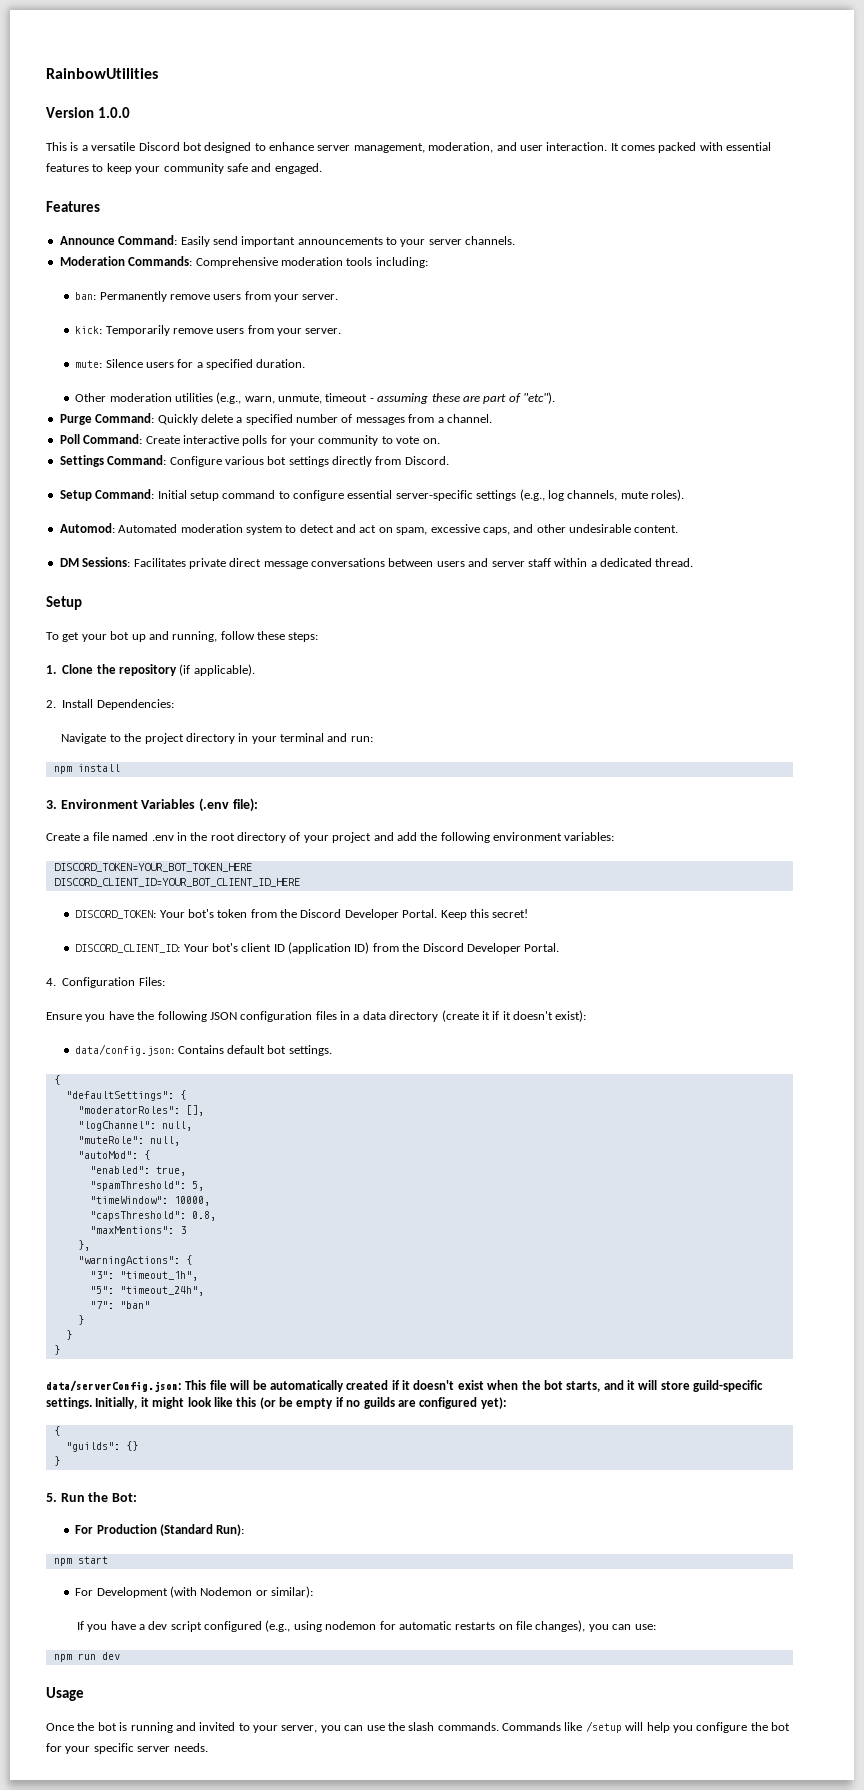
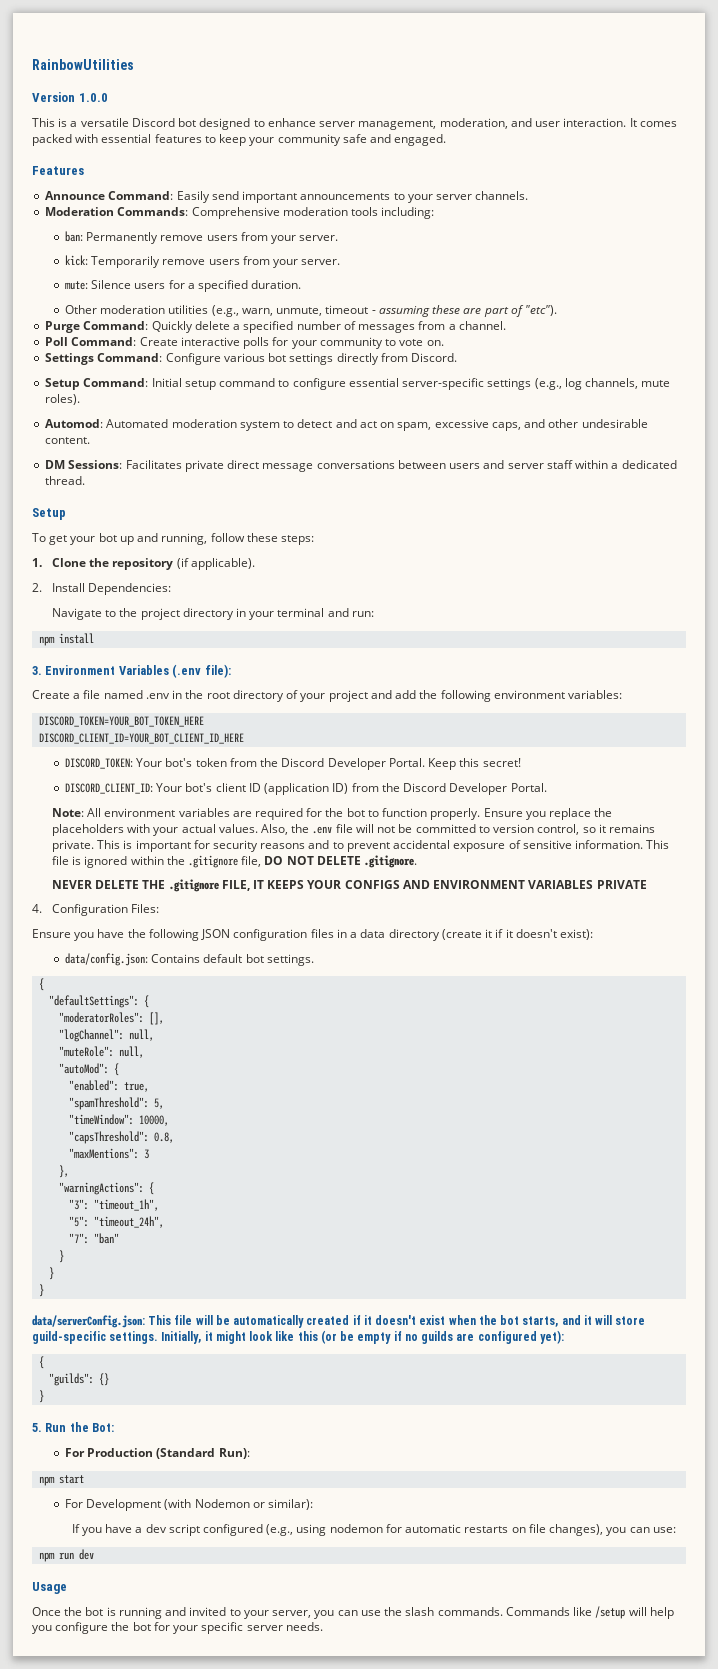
+ Note: All environment variables are required for the bot to function properly. Ensure you replace the placeholders with your actual values. Also, the .env file will not be committed to version control, so it remains private. This is important for security reasons and to prevent accidental exposure of sensitive information. This file is ignored within the .gitignore file, DO NOT DELETE .gitignore.
+ NEVER DELETE THE .gitignore FILE, IT KEEPS YOUR CONFIGS AND ENVIRONMENT VARIABLES PRIVATE

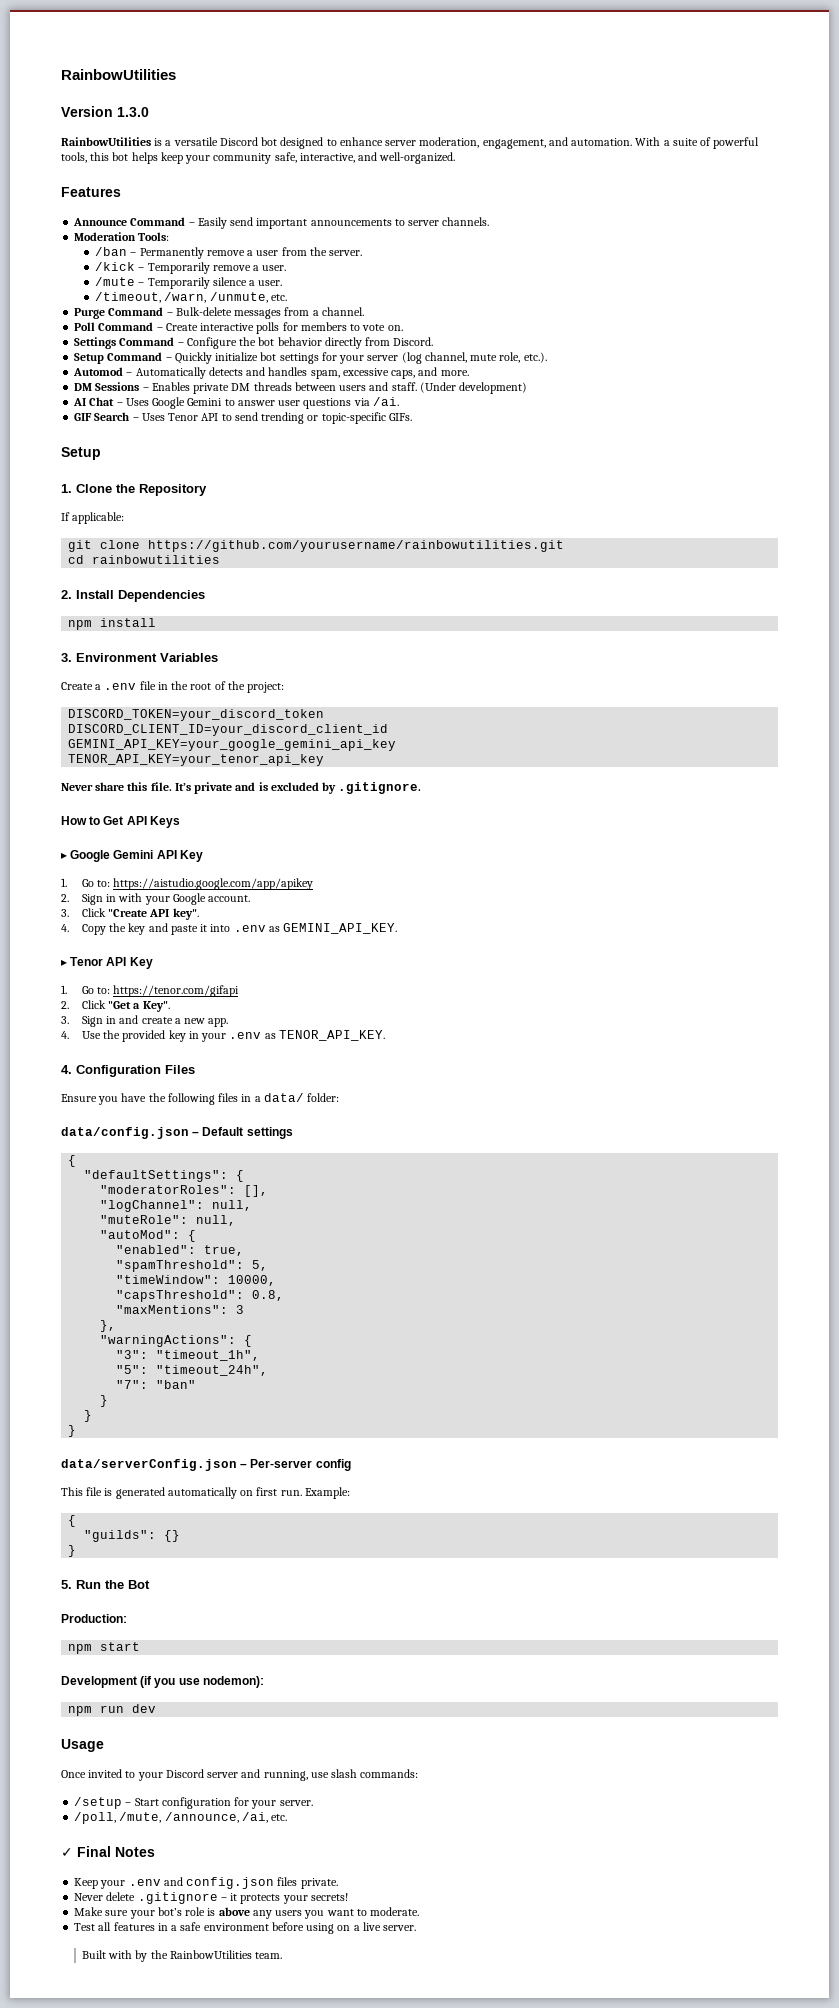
- Version 1.0.0
- This is a versatile Discord bot designed to enhance server management, moderation, and user interaction. It comes packed with essential features to keep your community safe and engaged.
+ Version 1.3.0
+ RainbowUtilities is a versatile Discord bot designed to enhance server moderation, engagement, and automation. With a suite of powerful tools, this bot helps keep your community safe, interactive, and well-organized.
- Announce Command: Easily send important announcements to your server channels.
+ Announce Command – Easily send important announcements to server channels.
- Moderation Commands: Comprehensive moderation tools including:
- ban: Permanently remove users from your server.
- kick: Temporarily remove users from your server.
- mute: Silence users for a specified duration.
- Other moderation utilities (e.g., warn, unmute, timeout - assuming these are part of "etc").
- Purge Command: Quickly delete a specified number of messages from a channel.
+ Moderation Tools:
+ /ban – Permanently remove a user from the server.
+ /kick – Temporarily remove a user.
+ /mute – Temporarily silence a user.
+ /timeout, /warn, /unmute, etc.
+ Purge Command – Bulk-delete messages from a channel.
- Poll Command: Create interactive polls for your community to vote on.
+ Poll Command – Create interactive polls for members to vote on.
- Settings Command: Configure various bot settings directly from Discord.
- Setup Command: Initial setup command to configure essential server-specific settings (e.g., log channels, mute roles).
- Automod: Automated moderation system to detect and act on spam, excessive caps, and other undesirable content.
- DM Sessions: Facilitates private direct message conversations between users and server staff within a dedicated thread.
+ Settings Command – Configure the bot behavior directly from Discord.
+ Setup Command – Quickly initialize bot settings for your server (log channel, mute role, etc.).
+ Automod – Automatically detects and handles spam, excessive caps, and more.
+ DM Sessions – Enables private DM threads between users and staff. (Under development)
+ AI Chat – Uses Google Gemini to answer user questions via /ai.
+ GIF Search – Uses Tenor API to send trending or topic-specific GIFs.
  Setup
- To get your bot up and running, follow these steps:
- 1. Clone the repository (if applicable).
- 2. Install Dependencies:
- Navigate to the project directory in your terminal and run:
+ 1. Clone the Repository
+ If applicable:
+ git clone https://github.com/yourusername/rainbowutilities.git
+ cd rainbowutilities
+ 2. Install Dependencies
- 3. Environment Variables (.env file):
+ 3. Environment Variables
- Create a file named .env in the root directory of your project and add the following environment variables:
- DISCORD_TOKEN=YOUR_BOT_TOKEN_HERE
- DISCORD_CLIENT_ID=YOUR_BOT_CLIENT_ID_HERE
- DISCORD_TOKEN: Your bot's token from the Discord Developer Portal. Keep this secret!
- DISCORD_CLIENT_ID: Your bot's client ID (application ID) from the Discord Developer Portal.
- Note: All environment variables are required for the bot to function properly. Ensure you replace the placeholders with your actual values. Also, the .env file will not be committed to version control, so it remains private. This is important for security reasons and to prevent accidental exposure of sensitive information. This file is ignored within the .gitignore file, DO NOT DELETE .gitignore.
- NEVER DELETE THE .gitignore FILE, IT KEEPS YOUR CONFIGS AND ENVIRONMENT VARIABLES PRIVATE
- 4. Configuration Files:
+ Create a .env file in the root of the project:
+ DISCORD_TOKEN=your_discord_token
+ DISCORD_CLIENT_ID=your_discord_client_id
+ GEMINI_API_KEY=your_google_gemini_api_key
+ TENOR_API_KEY=your_tenor_api_key
+ Never share this file. It’s private and is excluded by .gitignore.
+ How to Get API Keys
+ ▸ Google Gemini API Key
+ 1. Go to: https://aistudio.google.com/app/apikey
+ 2. Sign in with your Google account.
+ 3. Click "Create API key".
+ 4. Copy the key and paste it into .env as GEMINI_API_KEY.
+ ▸ Tenor API Key
+ 1. Go to: https://tenor.com/gifapi
+ 2. Click "Get a Key".
+ 3. Sign in and create a new app.
+ 4. Use the provided key in your .env as TENOR_API_KEY.
+ 4. Configuration Files
- Ensure you have the following JSON configuration files in a data directory (create it if it doesn't exist):
- data/config.json: Contains default bot settings.
+ Ensure you have the following files in a data/ folder:
+ data/config.json – Default settings
- data/serverConfig.json: This file will be automatically created if it doesn't exist when the bot starts, and it will store guild-specific settings. Initially, it might look like this (or be empty if no guilds are configured yet):
+ data/serverConfig.json – Per-server config
+ This file is generated automatically on first run. Example:
- 5. Run the Bot:
- For Production (Standard Run):
+ 5. Run the Bot
+ Production:
  npm start
- For Development (with Nodemon or similar):
- If you have a dev script configured (e.g., using nodemon for automatic restarts on file changes), you can use:
+ Development (if you use nodemon):
- Once the bot is running and invited to your server, you can use the slash commands. Commands like /setup will help you configure the bot for your specific server needs.
+ Once invited to your Discord server and running, use slash commands:
+ /setup – Start configuration for your server.
+ /poll, /mute, /announce, /ai, etc.
+ ✓ Final Notes
+ Keep your .env and config.json files private.
+ Never delete .gitignore – it protects your secrets!
+ Make sure your bot’s role is above any users you want to moderate.
+ Test all features in a safe environment before using on a live server.
+ Built with by the RainbowUtilities team.

